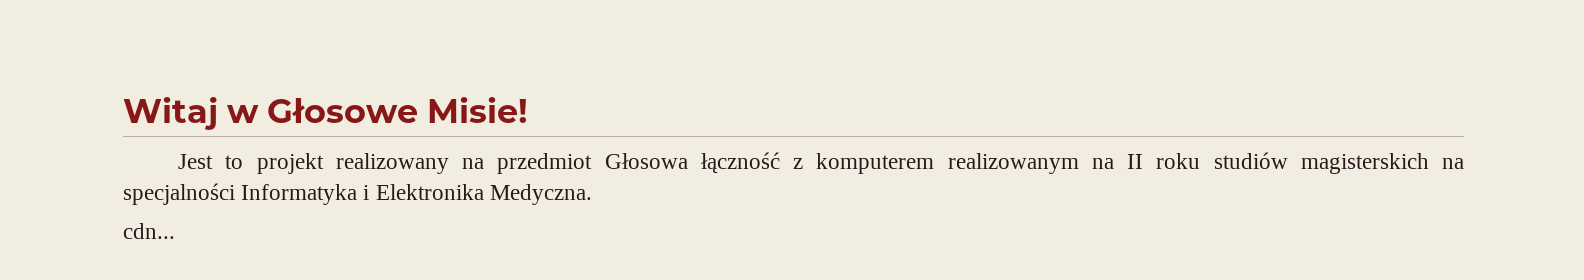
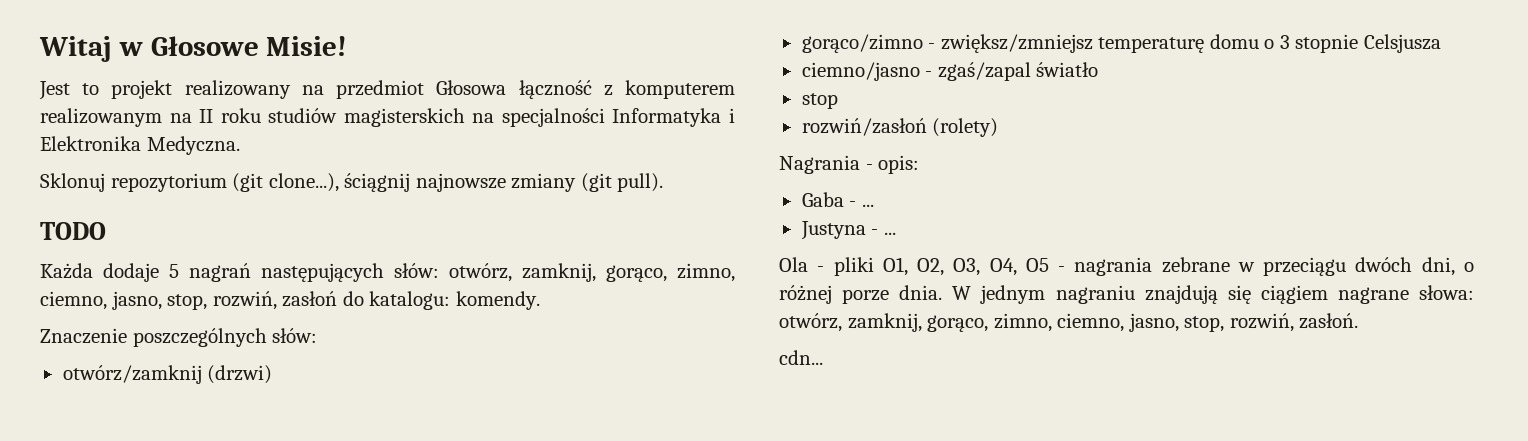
+ Sklonuj repozytorium (git clone...), ściągnij najnowsze zmiany (git pull).
+ TODO
+ Każda dodaje 5 nagrań następujących słów: otwórz, zamknij, gorąco, zimno, ciemno, jasno, stop, rozwiń, zasłoń do katalogu: komendy.
+ Znaczenie poszczególnych słów:
+ otwórz/zamknij (drzwi)
+ gorąco/zimno - zwiększ/zmniejsz temperaturę domu o 3 stopnie Celsjusza
+ ciemno/jasno - zgaś/zapal światło
+ stop
+ rozwiń/zasłoń (rolety)
+ Nagrania - opis:
+ Gaba - ...
+ Justyna - ...
+ Ola - pliki O1, O2, O3, O4, O5 - nagrania zebrane w przeciągu dwóch dni, o różnej porze dnia. W jednym nagraniu znajdują się ciągiem nagrane słowa: otwórz, zamknij, gorąco, zimno, ciemno, jasno, stop, rozwiń, zasłoń.

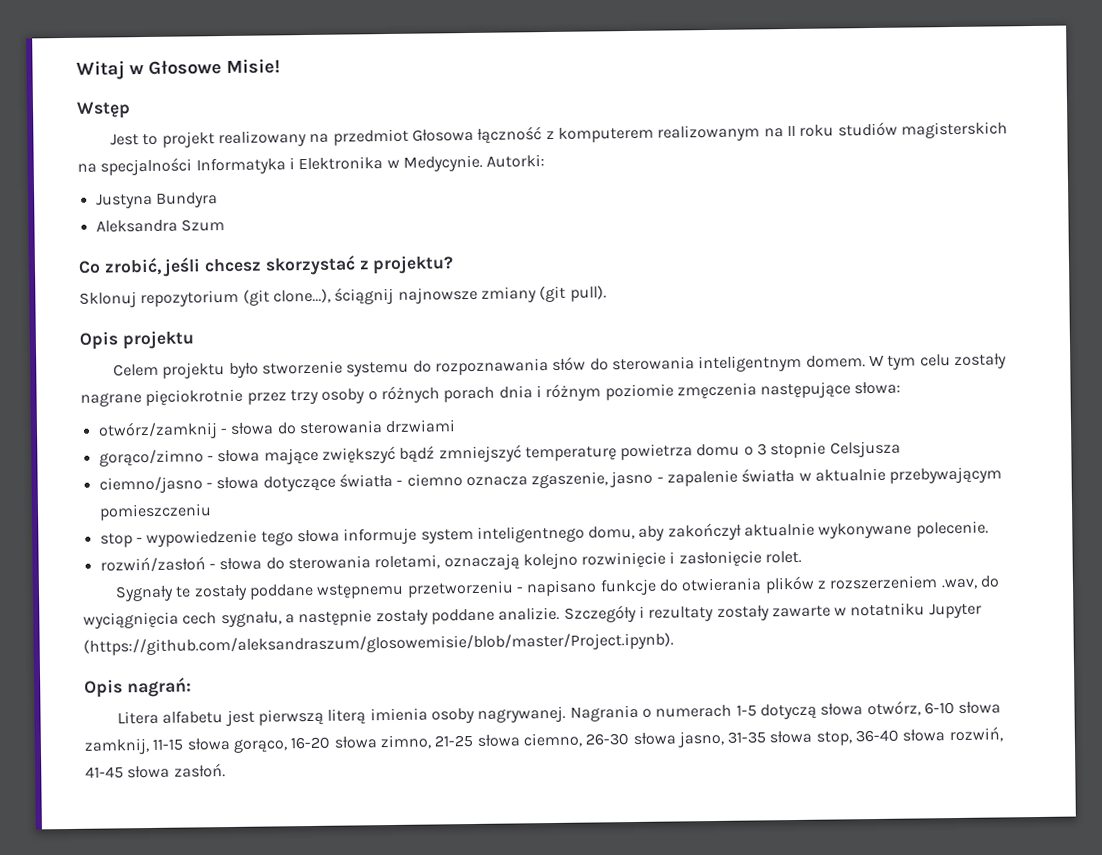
+ Wstęp
- Jest to projekt realizowany na przedmiot Głosowa łączność z komputerem realizowanym na II roku studiów magisterskich na specjalności Informatyka i Elektronika Medyczna.
+ Jest to projekt realizowany na przedmiot Głosowa łączność z komputerem realizowanym na II roku studiów magisterskich na specjalności Informatyka i Elektronika w Medycynie. Autorki:
+ Justyna Bundyra
+ Aleksandra Szum
+ Co zrobić, jeśli chcesz skorzystać z projektu?
- TODO
- Każda dodaje 5 nagrań następujących słów: otwórz, zamknij, gorąco, zimno, ciemno, jasno, stop, rozwiń, zasłoń do katalogu: komendy.
- Znaczenie poszczególnych słów:
- otwórz/zamknij (drzwi)
- gorąco/zimno - zwiększ/zmniejsz temperaturę domu o 3 stopnie Celsjusza
+ Opis projektu
+ Celem projektu było stworzenie systemu do rozpoznawania słów do sterowania inteligentnym domem. W tym celu zostały nagrane pięciokrotnie przez trzy osoby o różnych porach dnia i różnym poziomie zmęczenia następujące słowa:
+ otwórz/zamknij - słowa do sterowania drzwiami
+ gorąco/zimno - słowa mające zwiększyć bądź zmniejszyć temperaturę powietrza domu o 3 stopnie Celsjusza
- ciemno/jasno - zgaś/zapal światło
- stop
- rozwiń/zasłoń (rolety)
- Nagrania - opis:
- Gaba - ...
- Justyna - ...
- Ola - pliki O1, O2, O3, O4, O5 - nagrania zebrane w przeciągu dwóch dni, o różnej porze dnia. W jednym nagraniu znajdują się ciągiem nagrane słowa: otwórz, zamknij, gorąco, zimno, ciemno, jasno, stop, rozwiń, zasłoń.
+ ciemno/jasno - słowa dotyczące światła - ciemno oznacza zgaszenie, jasno - zapalenie światła w aktualnie przebywającym pomieszczeniu
+ stop - wypowiedzenie tego słowa informuje system inteligentnego domu, aby zakończył aktualnie wykonywane polecenie.
+ rozwiń/zasłoń - słowa do sterowania roletami, oznaczają kolejno rozwinięcie i zasłonięcie rolet.
+ Sygnały te zostały poddane wstępnemu przetworzeniu - napisano funkcje do otwierania plików z rozszerzeniem .wav, do wyciągnięcia cech sygnału, a następnie zostały poddane analizie. Szczegóły i rezultaty zostały zawarte w notatniku Jupyter (https://github.com/aleksandraszum/glosowemisie/blob/master/Project.ipynb).
+ Opis nagrań:
+ Litera alfabetu jest pierwszą literą imienia osoby nagrywanej. Nagrania o numerach 1-5 dotyczą słowa otwórz, 6-10 słowa zamknij, 11-15 słowa gorąco, 16-20 słowa zimno, 21-25 słowa ciemno, 26-30 słowa jasno, 31-35 słowa stop, 36-40 słowa rozwiń, 41-45 słowa zasłoń.
- cdn...

